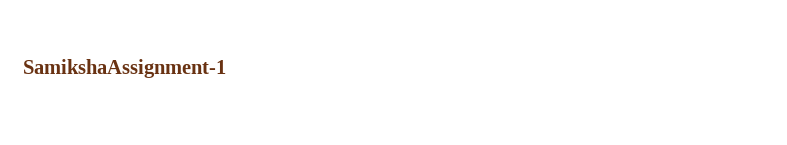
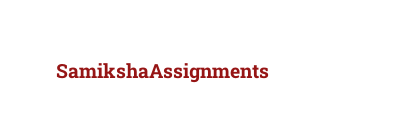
- SamikshaAssignment-1
+ SamikshaAssignments

